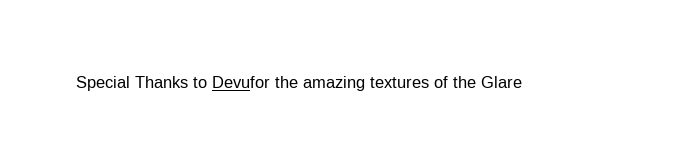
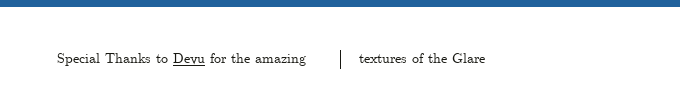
- Special Thanks to Devufor the amazing textures of the Glare
+ Special Thanks to Devu for the amazing textures of the Glare

